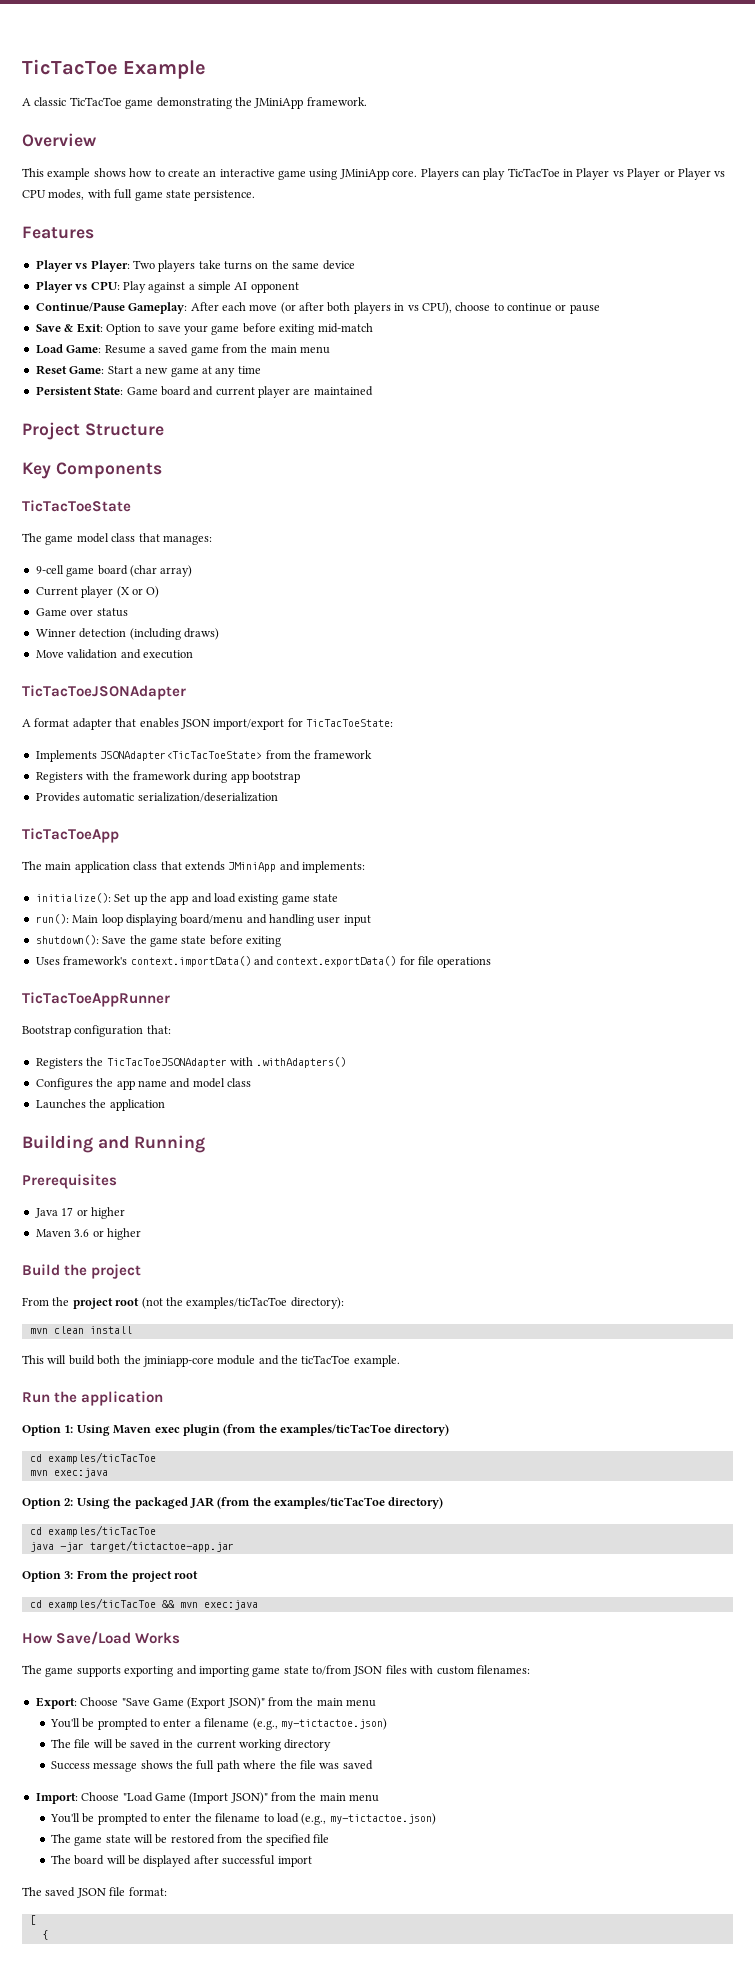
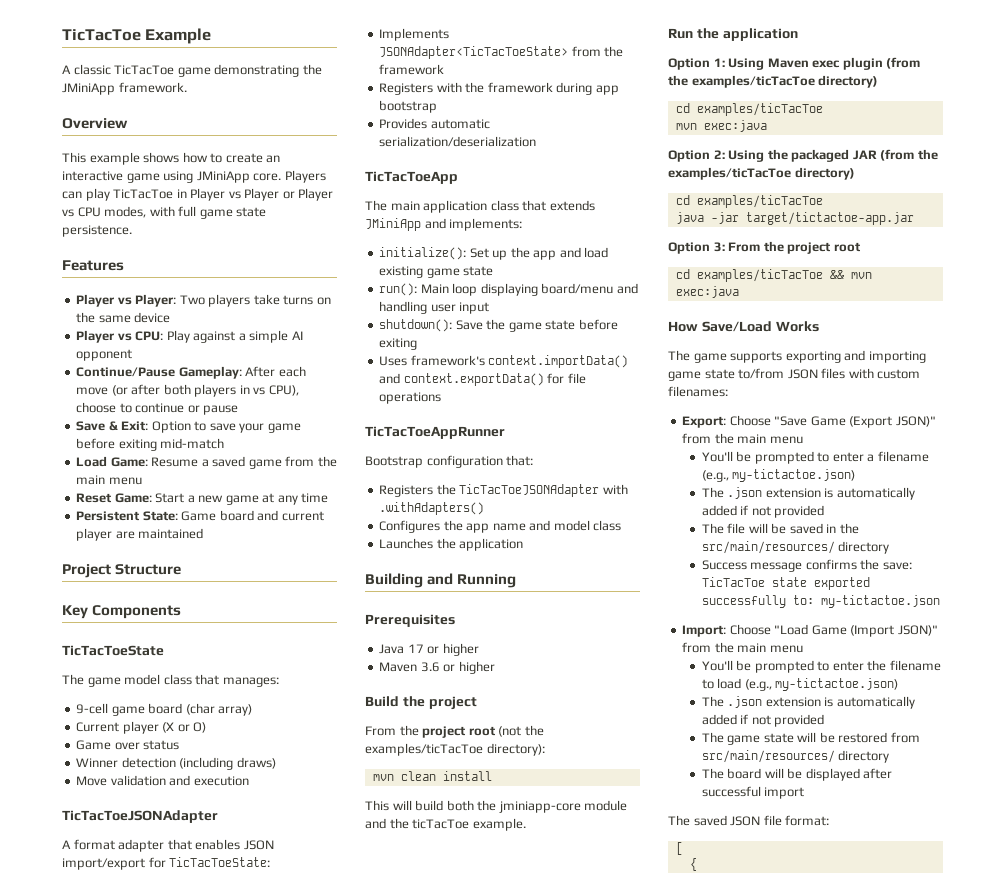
  You'll be prompted to enter a filename (e.g., my-tictactoe.json)
+ The .json extension is automatically added if not provided
- The file will be saved in the current working directory
+ The file will be saved in the src/main/resources/ directory
- Success message shows the full path where the file was saved
+ Success message confirms the save: TicTacToe state exported successfully to: my-tictactoe.json
  You'll be prompted to enter the filename to load (e.g., my-tictactoe.json)
+ The .json extension is automatically added if not provided
- The game state will be restored from the specified file
+ The game state will be restored from src/main/resources/ directory

